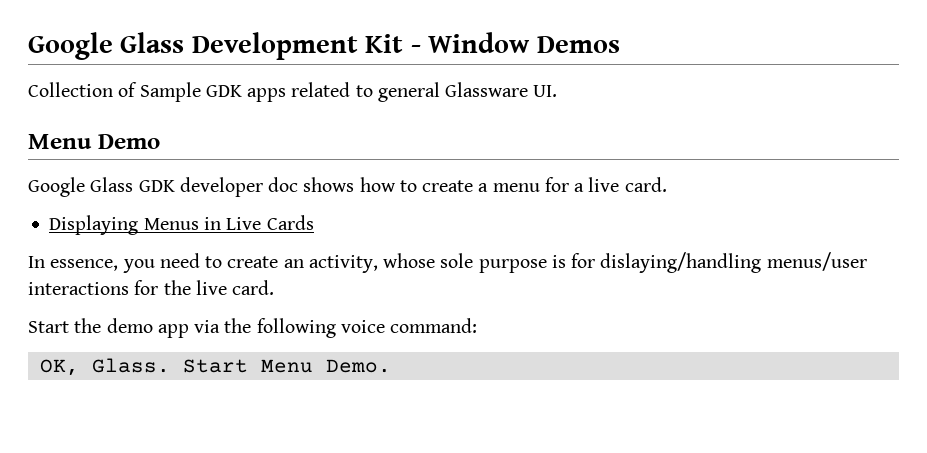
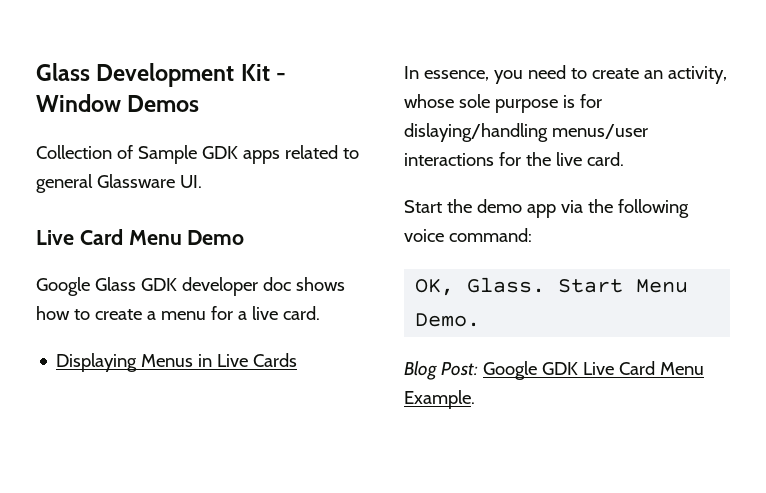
- Google Glass Development Kit - Window Demos
+ Glass Development Kit - Window Demos
- Menu Demo
+ Live Card Menu Demo
+ Blog Post: Google GDK Live Card Menu Example.

